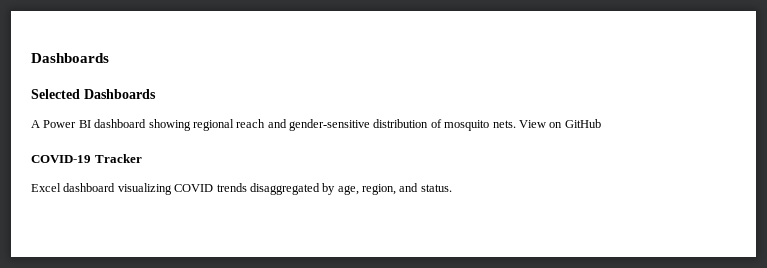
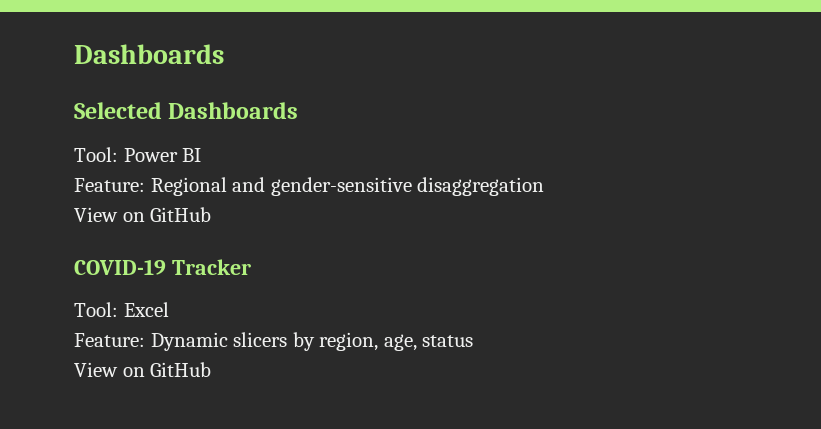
- A Power BI dashboard showing regional reach and gender-sensitive distribution of mosquito nets. View on GitHub
+ Tool: Power BI
+ Feature: Regional and gender-sensitive disaggregation
+ View on GitHub
- Excel dashboard visualizing COVID trends disaggregated by age, region, and status.
+ Tool: Excel
+ Feature: Dynamic slicers by region, age, status
+ View on GitHub

